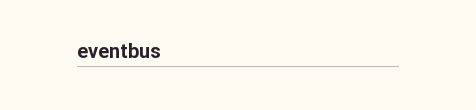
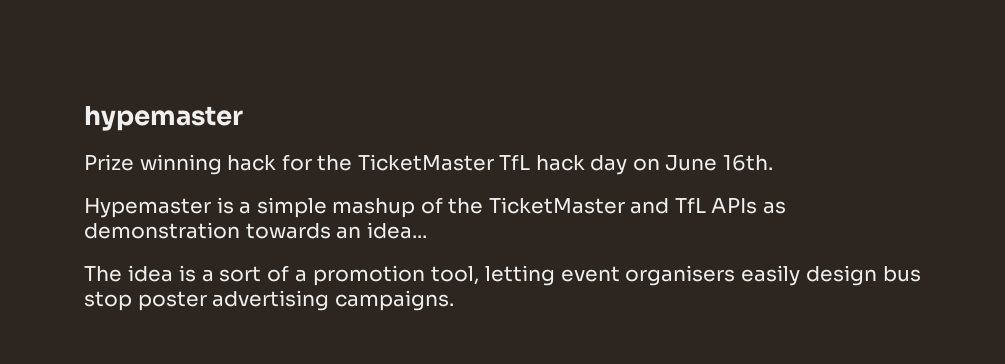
- eventbus
+ hypemaster
+ Prize winning hack for the TicketMaster TfL hack day on June 16th.
+ Hypemaster is a simple mashup of the TicketMaster and TfL APIs as demonstration towards an idea...
+ The idea is a sort of a promotion tool, letting event organisers easily design bus stop poster advertising campaigns.

